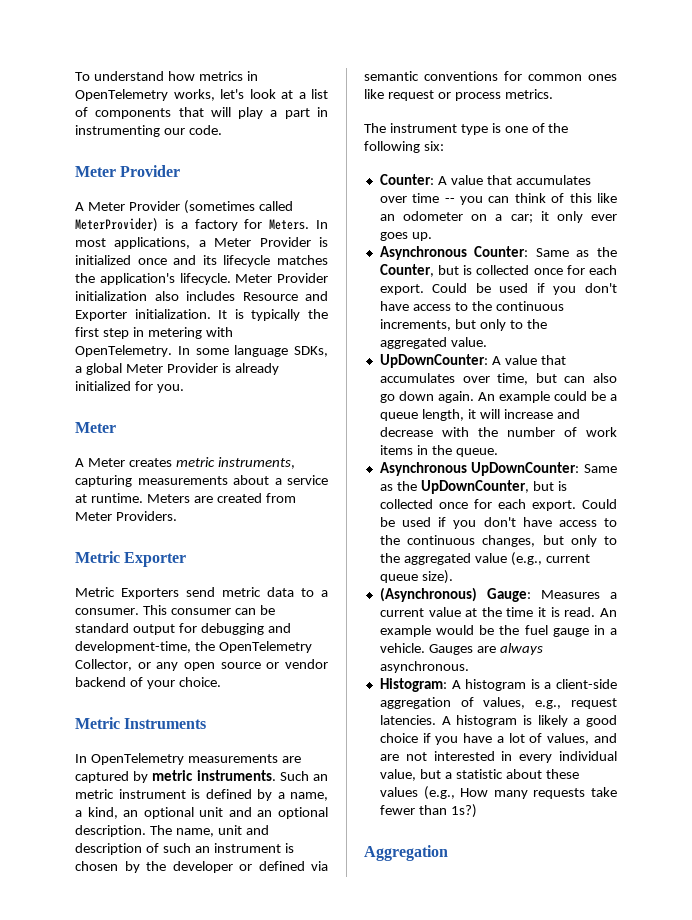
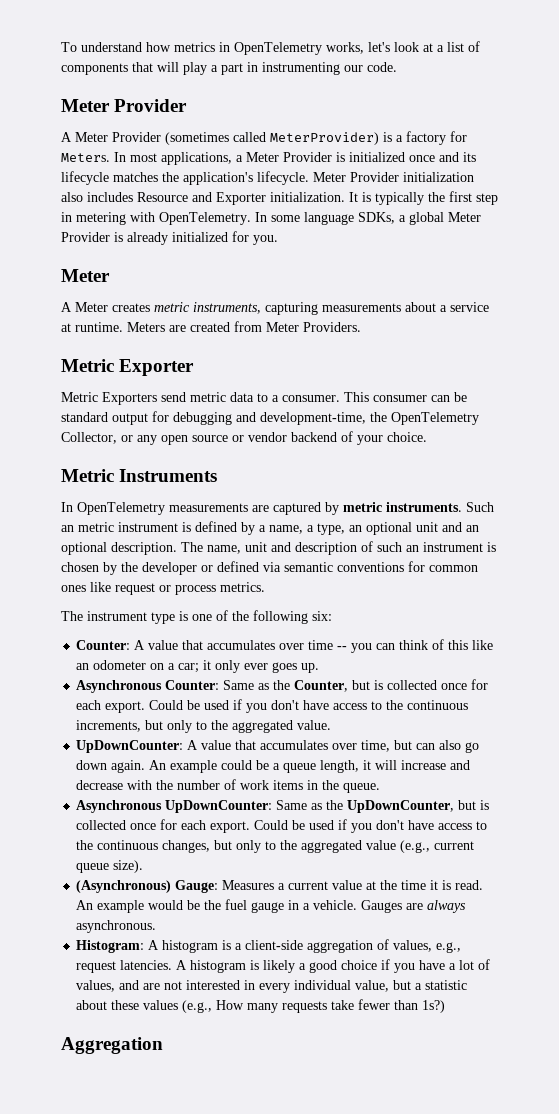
- Such an metric instrument is defined by a name, a kind, an optional unit and an optional description.
+ Such an metric instrument is defined by a name, a type, an optional unit and an optional description.

